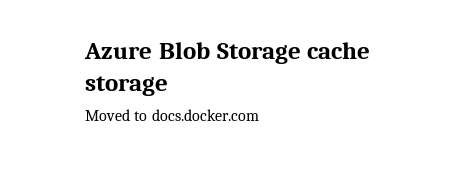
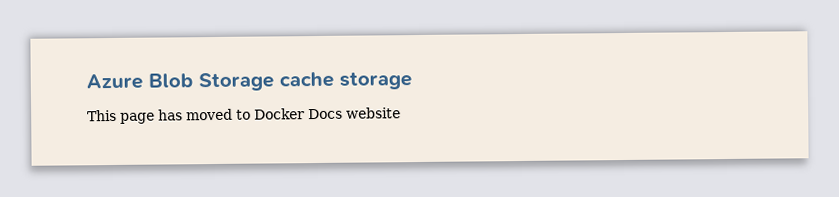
- Moved to docs.docker.com
+ This page has moved to Docker Docs website

